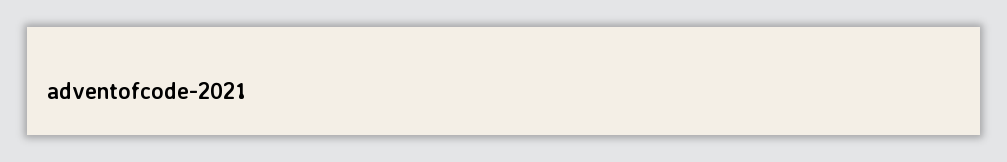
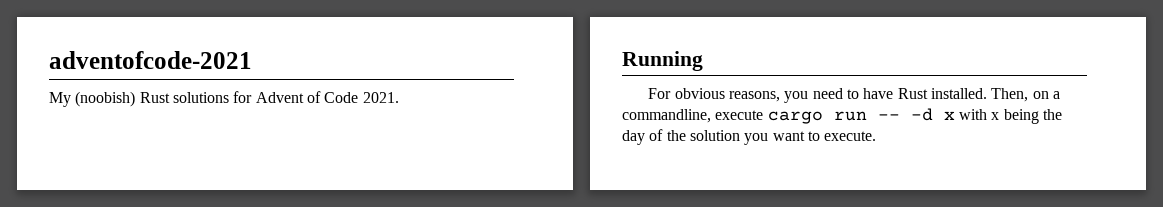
+ My (noobish) Rust solutions for Advent of Code 2021.
+ Running
+ For obvious reasons, you need to have Rust installed. Then, on a commandline, execute cargo run -- -d x with x being the day of the solution you want to execute.

